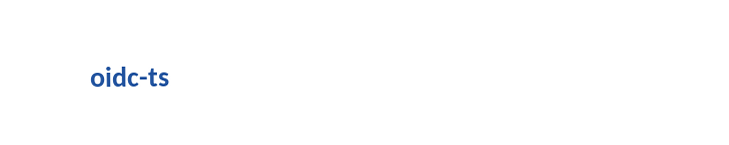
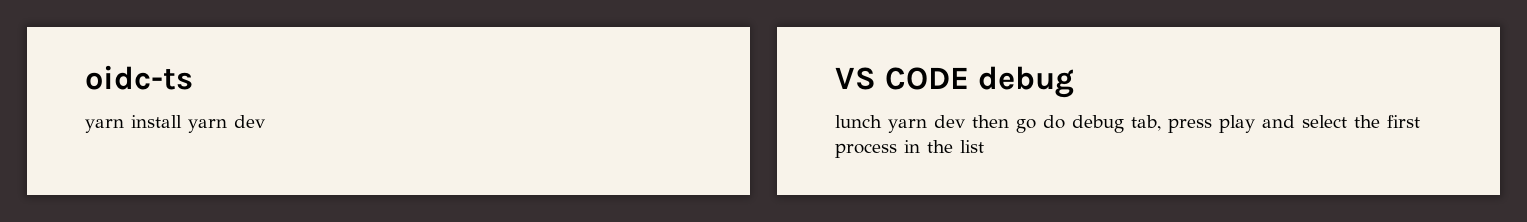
+ yarn install yarn dev
+ VS CODE debug
+ lunch yarn dev then go do debug tab, press play and select the first process in the list

